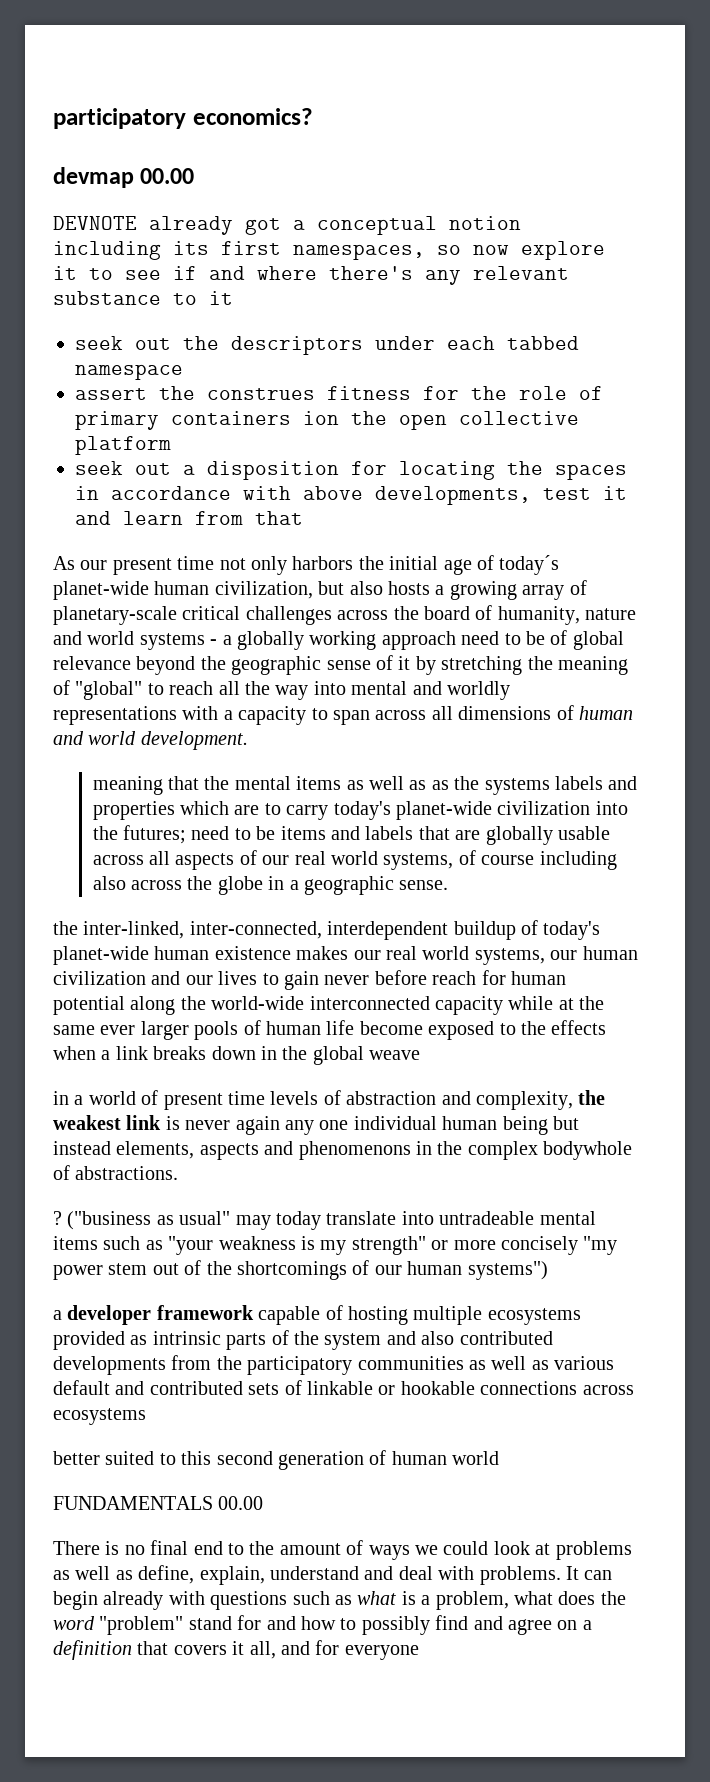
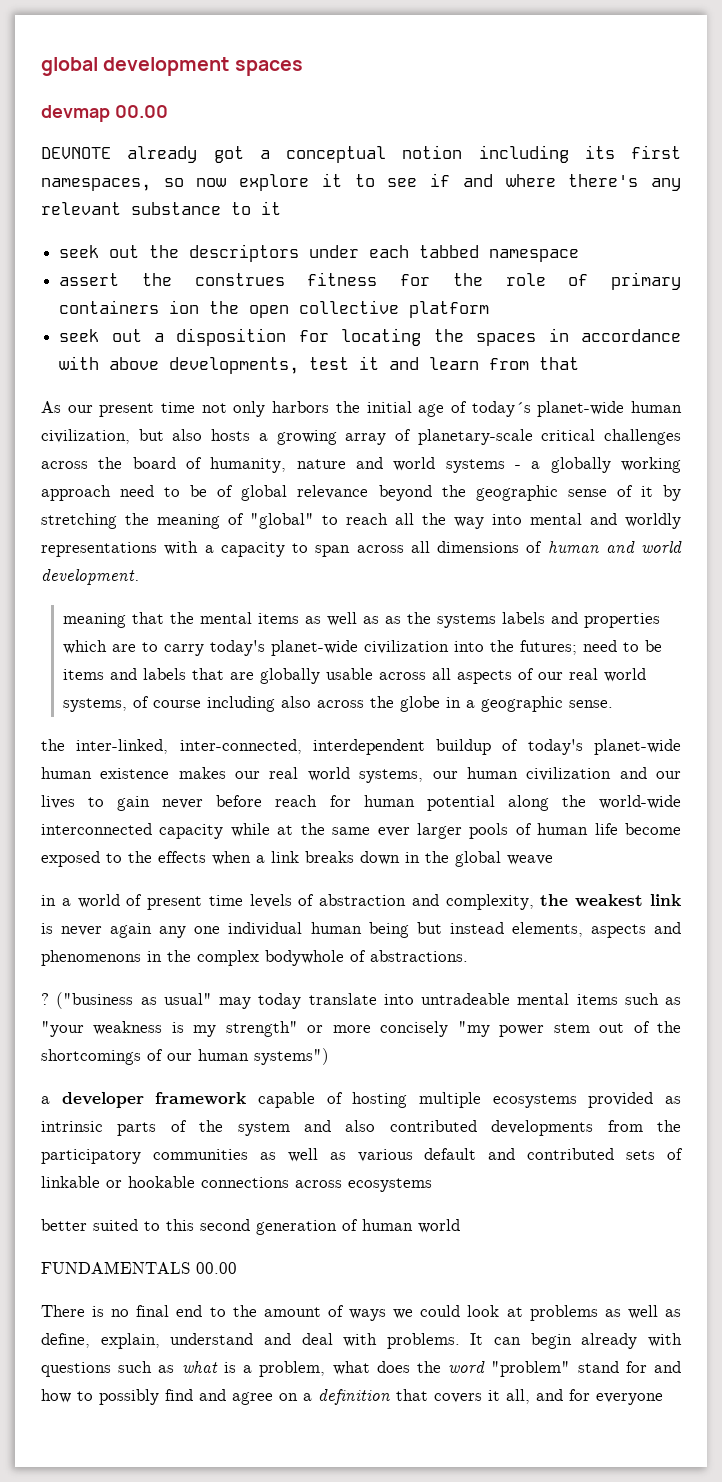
- participatory economics?
+ global development spaces

